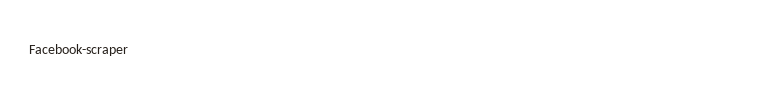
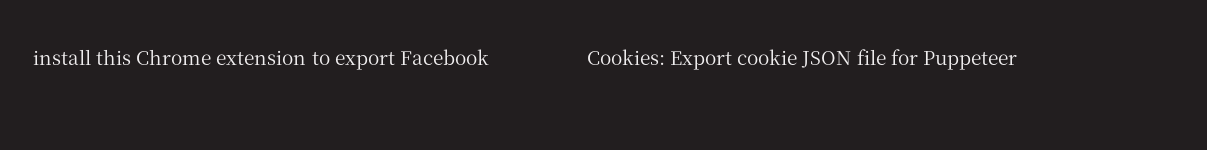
- Facebook-scraper
+ install this Chrome extension to export Facebook Cookies: Export cookie JSON file for Puppeteer

